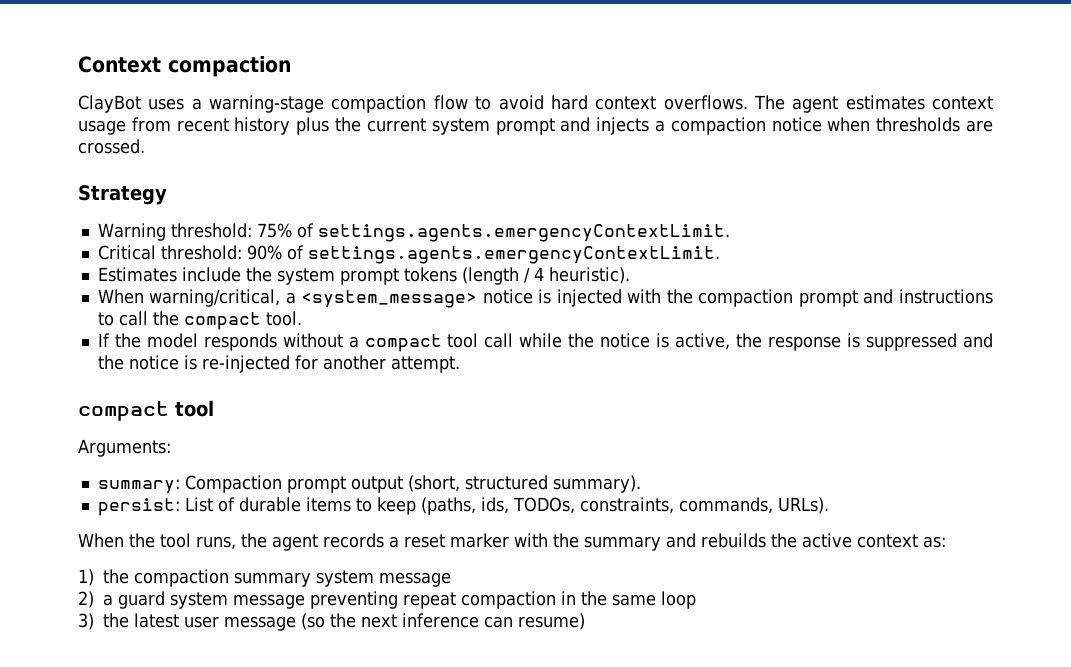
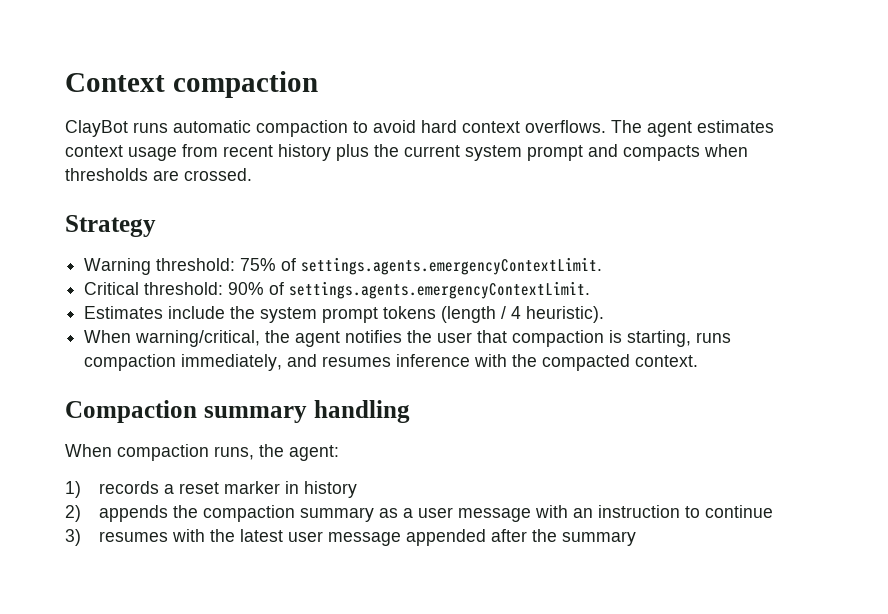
- ClayBot uses a warning-stage compaction flow to avoid hard context overflows.
+ ClayBot runs automatic compaction to avoid hard context overflows.
- The agent estimates context usage from recent history plus the current system prompt and injects a compaction notice when thresholds are crossed.
+ The agent estimates context usage from recent history plus the current system prompt and compacts when thresholds are crossed.
- When warning/critical, a <system_message> notice is injected with the compaction prompt and instructions to call the compact tool.
- If the model responds without a compact tool call while the notice is active, the response is suppressed and the notice is re-injected for another attempt.
- compact tool
- Arguments:
- summary: Compaction prompt output (short, structured summary).
- persist: List of durable items to keep (paths, ids, TODOs, constraints, commands, URLs).
- When the tool runs, the agent records a reset marker with the summary and rebuilds the active context as:
- 1) the compaction summary system message
- 2) a guard system message preventing repeat compaction in the same loop
- 3) the latest user message (so the next inference can resume)
+ When warning/critical, the agent notifies the user that compaction is starting, runs compaction immediately, and resumes inference with the compacted context.
+ Compaction summary handling
+ When compaction runs, the agent:
+ 1) records a reset marker in history
+ 2) appends the compaction summary as a user message with an instruction to continue
+ 3) resumes with the latest user message appended after the summary

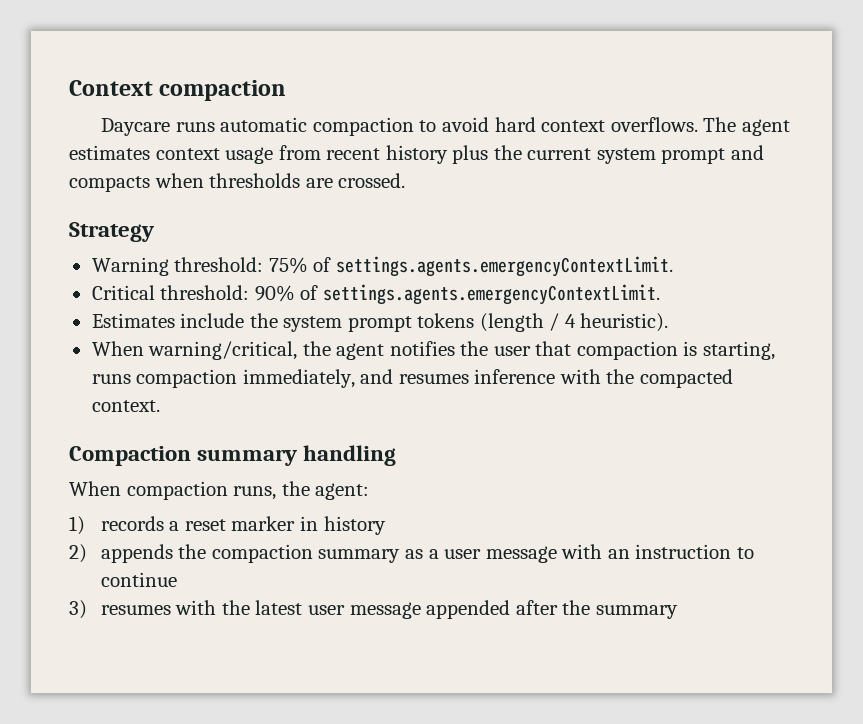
- ClayBot runs automatic compaction to avoid hard context overflows.
+ Daycare runs automatic compaction to avoid hard context overflows.

